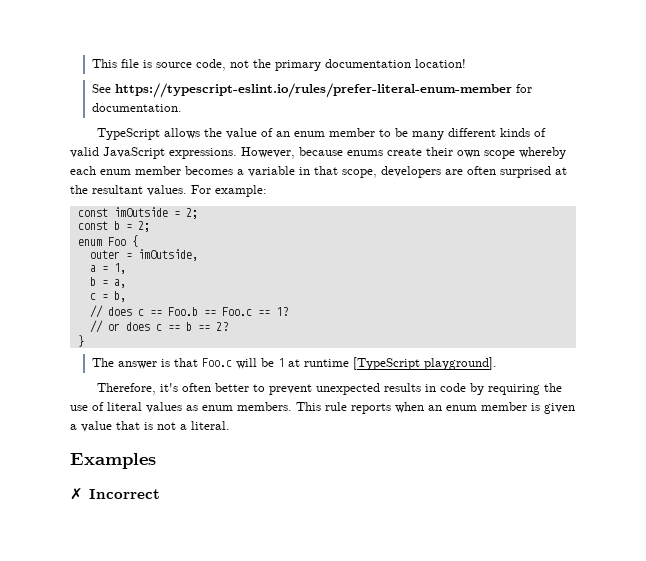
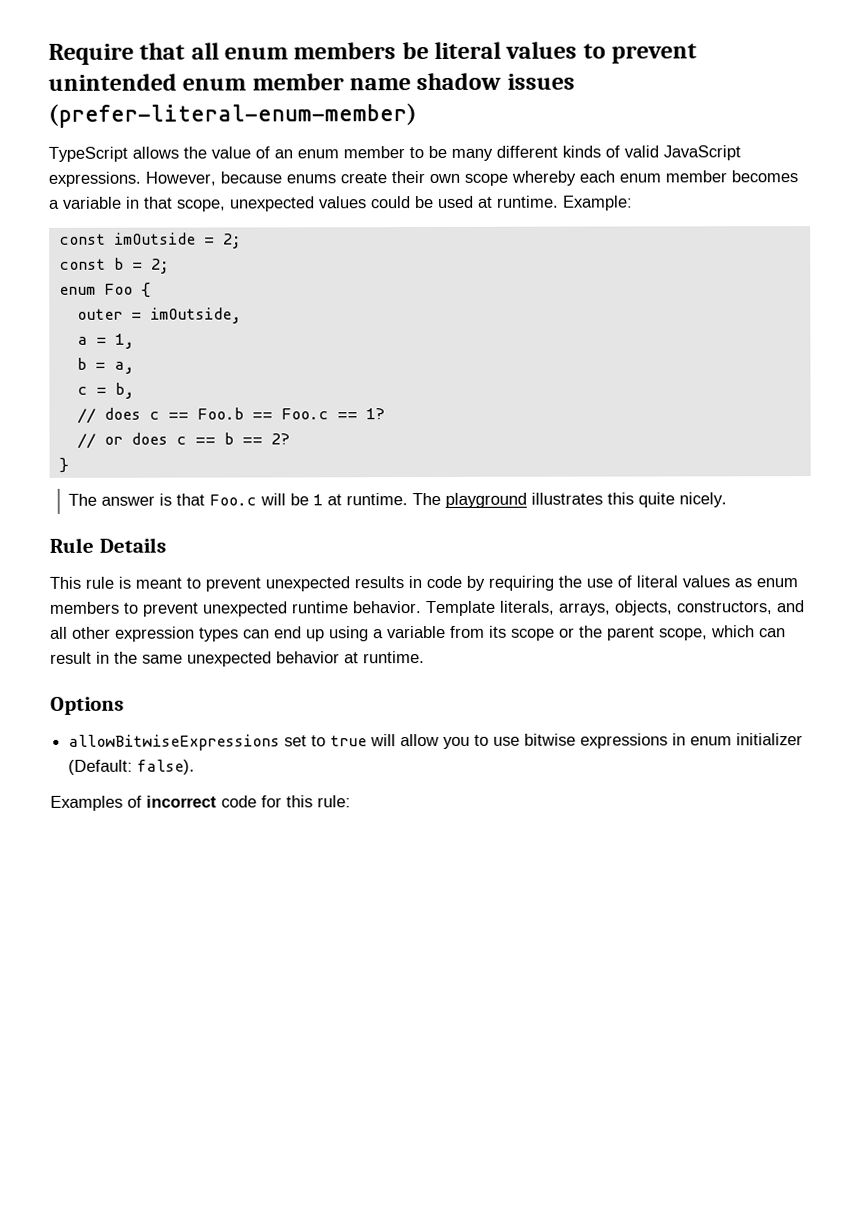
- This file is source code, not the primary documentation location!
- See https://typescript-eslint.io/rules/prefer-literal-enum-member for documentation.
+ Require that all enum members be literal values to prevent unintended enum member name shadow issues (prefer-literal-enum-member)
- However, because enums create their own scope whereby each enum member becomes a variable in that scope, developers are often surprised at the resultant values. For example:
+ However, because enums create their own scope whereby each enum member becomes a variable in that scope, unexpected values could be used at runtime. Example:
- The answer is that Foo.c will be 1 at runtime [TypeScript playground].
- Therefore, it's often better to prevent unexpected results in code by requiring the use of literal values as enum members. This rule reports when an enum member is given a value that is not a literal.
- Examples
- ✗ Incorrect
+ The answer is that Foo.c will be 1 at runtime. The playground illustrates this quite nicely.
+ Rule Details
+ This rule is meant to prevent unexpected results in code by requiring the use of literal values as enum members to prevent unexpected runtime behavior. Template literals, arrays, objects, constructors, and all other expression types can end up using a variable from its scope or the parent scope, which can result in the same unexpected behavior at runtime.
+ Options
+ allowBitwiseExpressions set to true will allow you to use bitwise expressions in enum initializer (Default: false).
+ Examples of incorrect code for this rule:

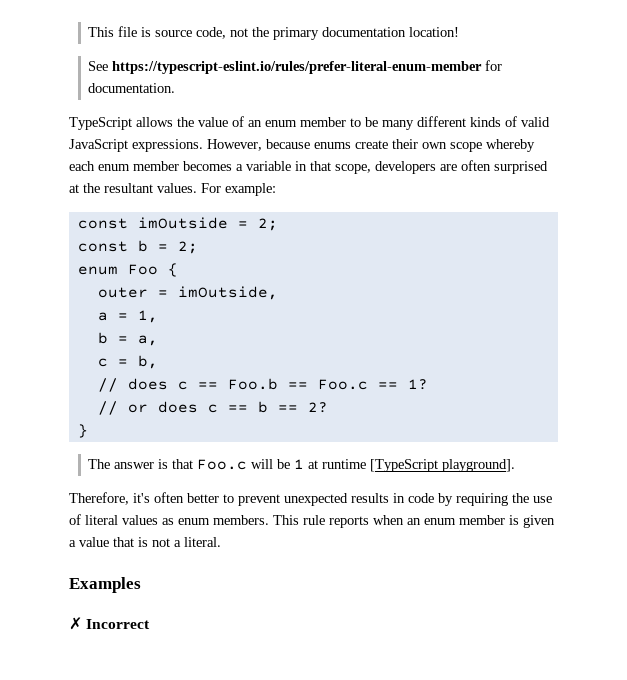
- Require that all enum members be literal values to prevent unintended enum member name shadow issues (prefer-literal-enum-member)
+ This file is source code, not the primary documentation location!
+ See https://typescript-eslint.io/rules/prefer-literal-enum-member for documentation.
- However, because enums create their own scope whereby each enum member becomes a variable in that scope, unexpected values could be used at runtime. Example:
+ However, because enums create their own scope whereby each enum member becomes a variable in that scope, developers are often surprised at the resultant values. For example:
- The answer is that Foo.c will be 1 at runtime. The playground illustrates this quite nicely.
- Rule Details
- This rule is meant to prevent unexpected results in code by requiring the use of literal values as enum members to prevent unexpected runtime behavior. Template literals, arrays, objects, constructors, and all other expression types can end up using a variable from its scope or the parent scope, which can result in the same unexpected behavior at runtime.
- Options
- allowBitwiseExpressions set to true will allow you to use bitwise expressions in enum initializer (Default: false).
- Examples of incorrect code for this rule:
+ The answer is that Foo.c will be 1 at runtime [TypeScript playground].
+ Therefore, it's often better to prevent unexpected results in code by requiring the use of literal values as enum members. This rule reports when an enum member is given a value that is not a literal.
+ Examples
+ ✗ Incorrect

